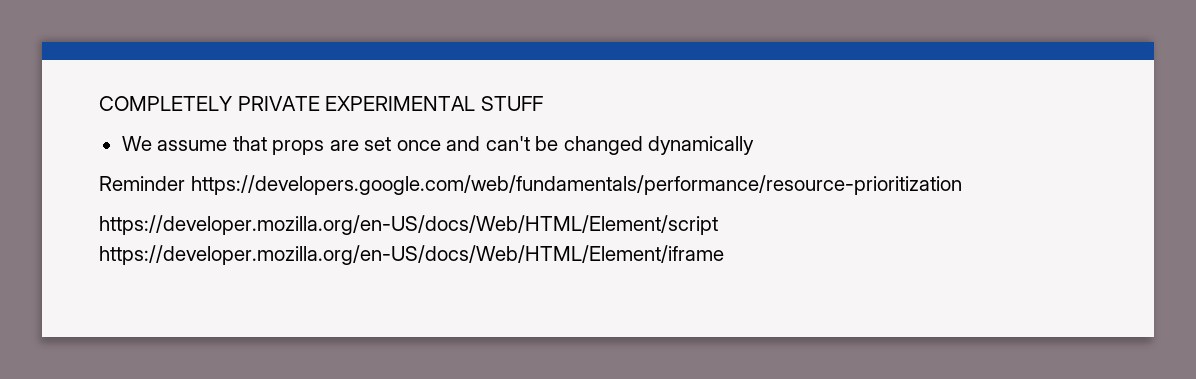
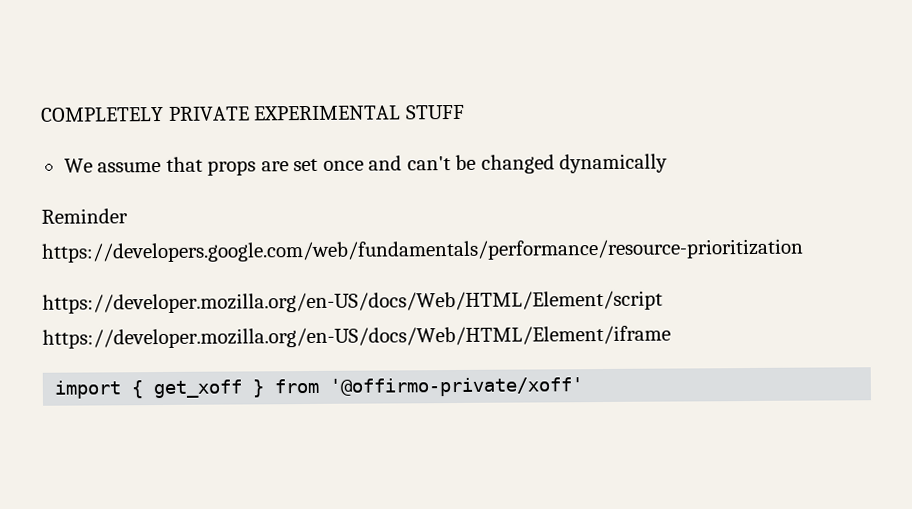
+ import { get_xoff } from '@offirmo-private/xoff'

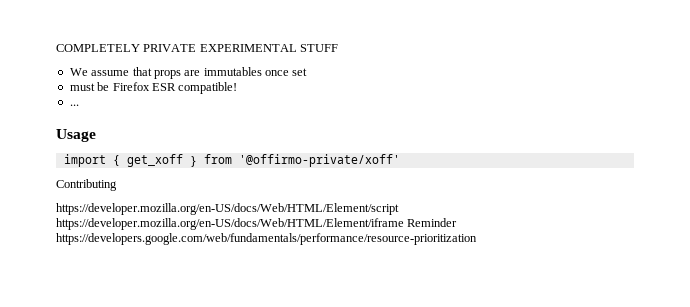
- We assume that props are set once and can't be changed dynamically
- Reminder https://developers.google.com/web/fundamentals/performance/resource-prioritization
- https://developer.mozilla.org/en-US/docs/Web/HTML/Element/script https://developer.mozilla.org/en-US/docs/Web/HTML/Element/iframe
+ We assume that props are immutables once set
+ must be Firefox ESR compatible!
+ ...
+ Usage
+ Contributing
+ https://developer.mozilla.org/en-US/docs/Web/HTML/Element/script https://developer.mozilla.org/en-US/docs/Web/HTML/Element/iframe Reminder https://developers.google.com/web/fundamentals/performance/resource-prioritization

